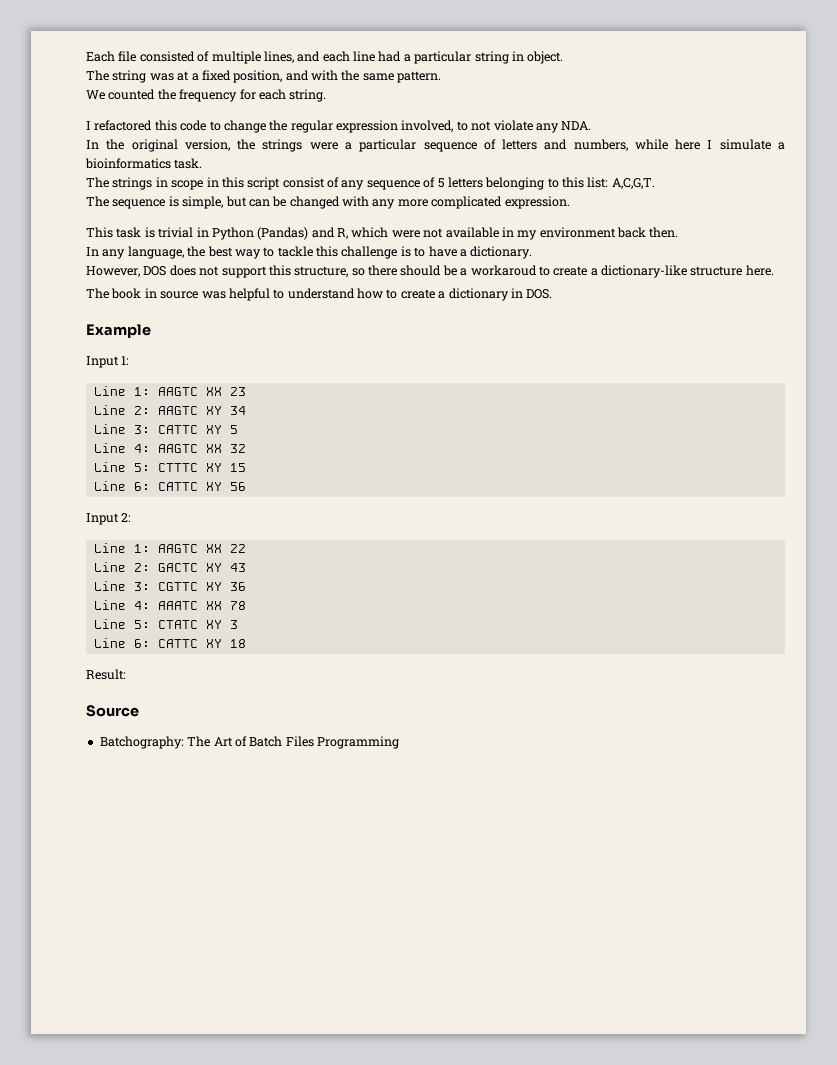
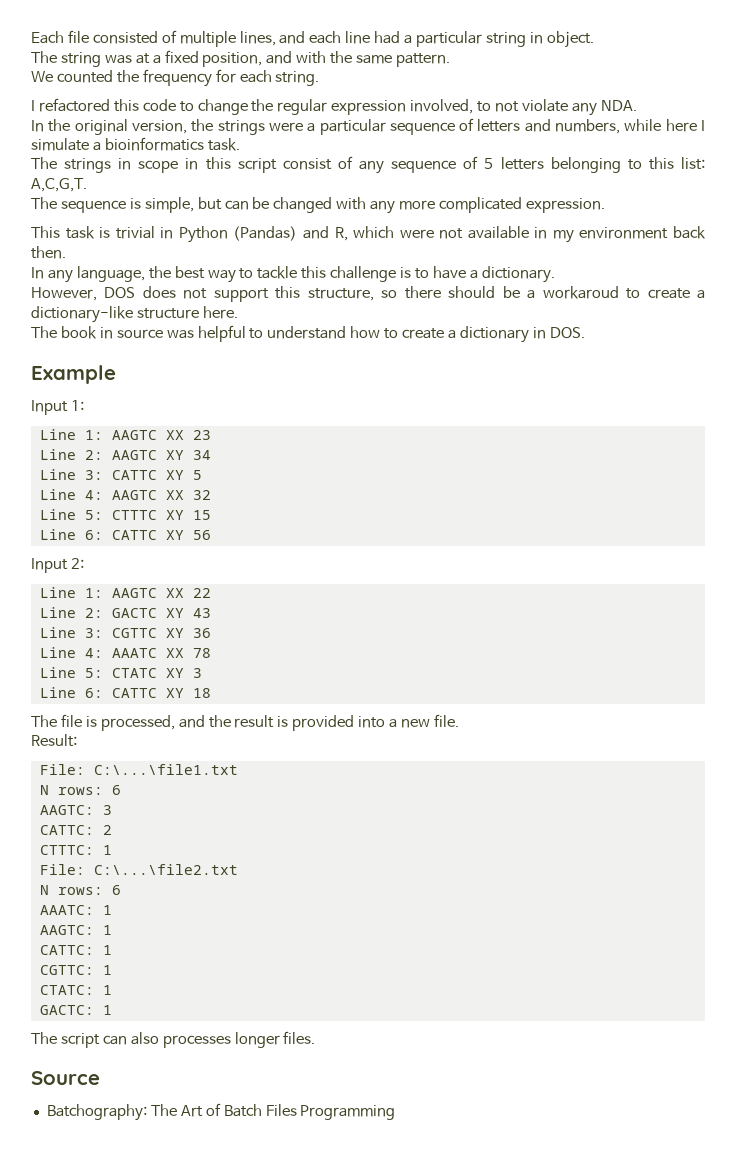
+ The file is processed, and the result is provided into a new file.
  Result:
+ File: C:\...\file1.txt
+ N rows: 6
+ AAGTC: 3
+ CATTC: 2
+ CTTTC: 1
+ File: C:\...\file2.txt
+ N rows: 6
+ AAATC: 1
+ AAGTC: 1
+ CATTC: 1
+ CGTTC: 1
+ CTATC: 1
+ GACTC: 1
+ The script can also processes longer files.

